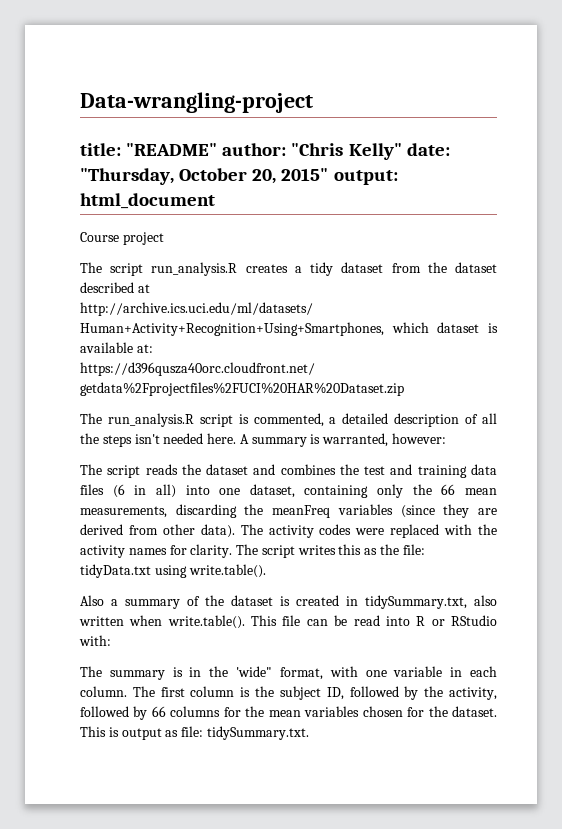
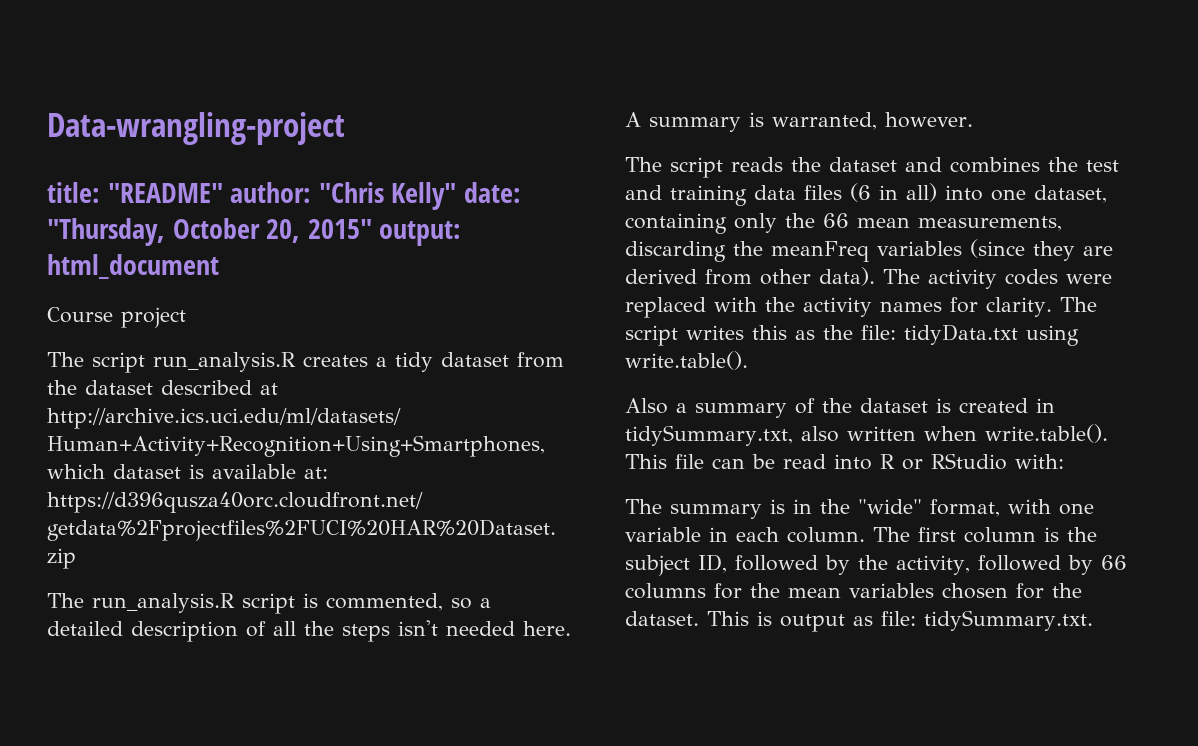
- The run_analysis.R script is commented, a detailed description of all the steps isn't needed here.
+ The run_analysis.R script is commented, so a detailed description of all the steps isn't needed here.
- A summary is warranted, however:
+ A summary is warranted, however.
- The summary is in the 'wide" format, with one variable in each column.
+ The summary is in the "wide" format, with one variable in each column.

